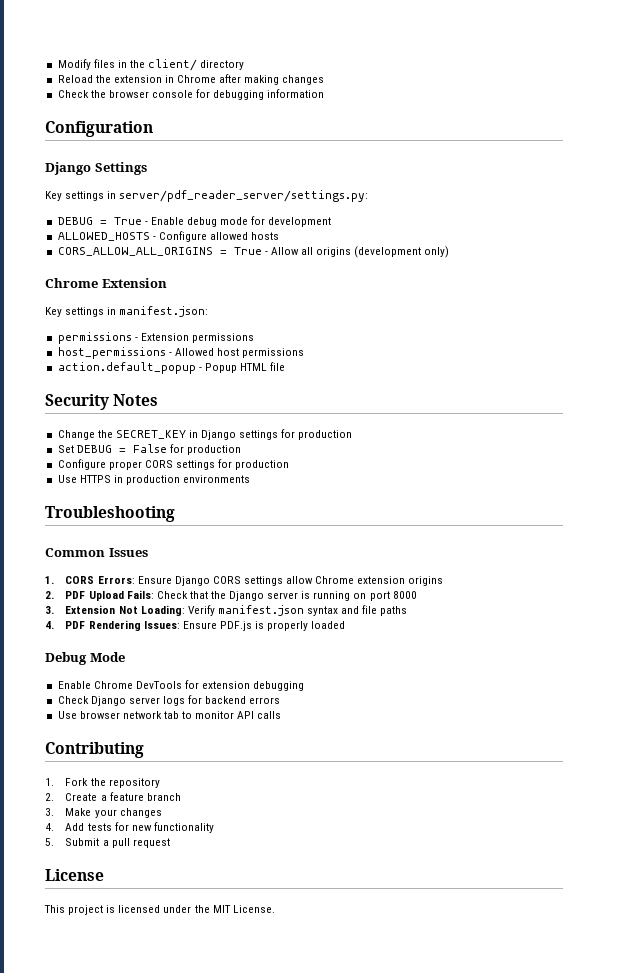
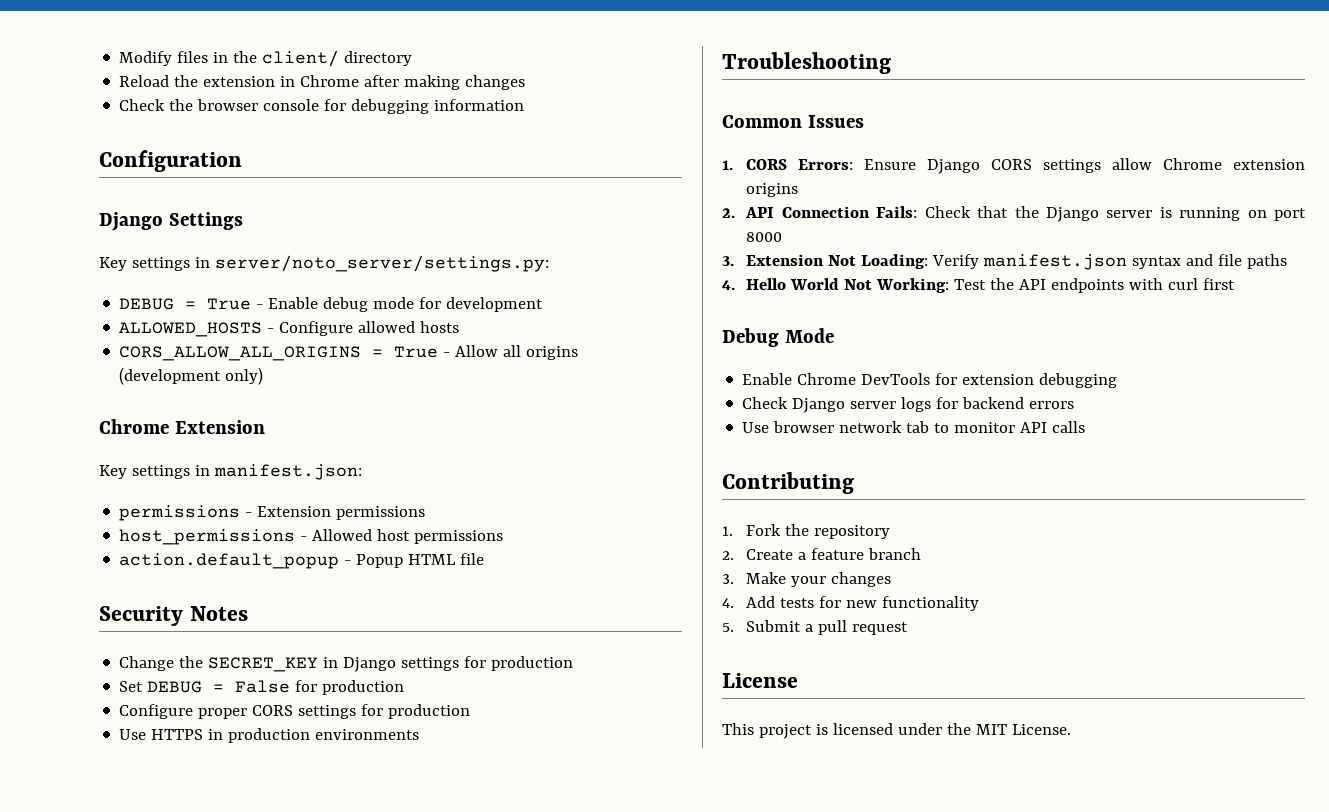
- Key settings in server/pdf_reader_server/settings.py:
+ Key settings in server/noto_server/settings.py:
- 2. PDF Upload Fails: Check that the Django server is running on port 8000
+ 2. API Connection Fails: Check that the Django server is running on port 8000
- 4. PDF Rendering Issues: Ensure PDF.js is properly loaded
+ 4. Hello World Not Working: Test the API endpoints with curl first

